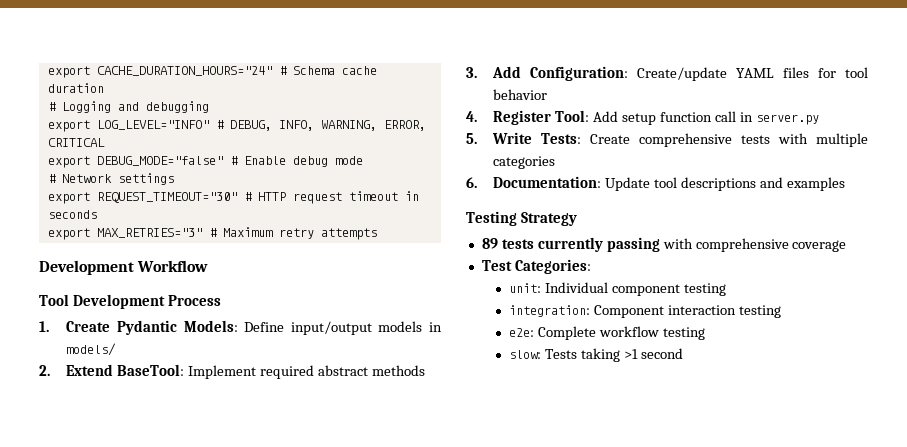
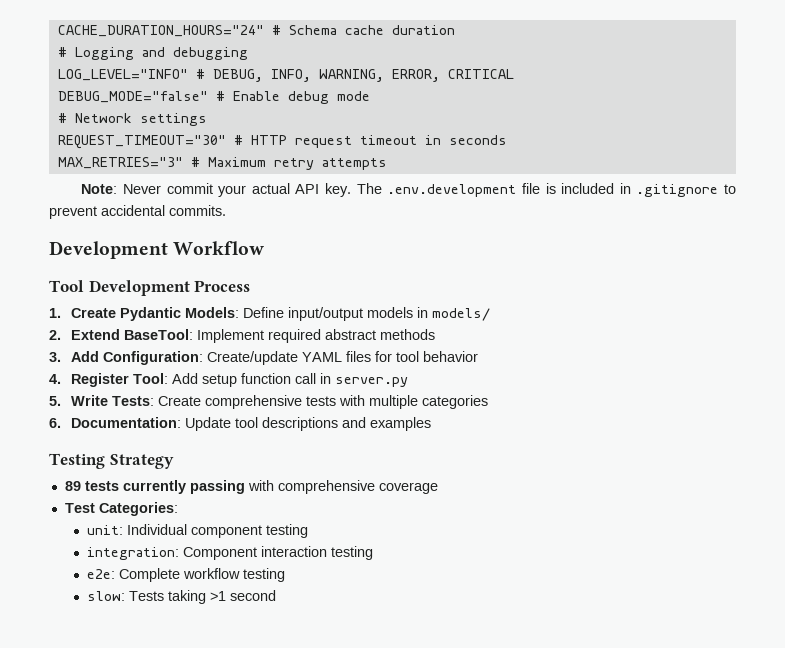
- export CACHE_DURATION_HOURS="24" # Schema cache duration
+ CACHE_DURATION_HOURS="24" # Schema cache duration
- export LOG_LEVEL="INFO" # DEBUG, INFO, WARNING, ERROR, CRITICAL
+ LOG_LEVEL="INFO" # DEBUG, INFO, WARNING, ERROR, CRITICAL
- export DEBUG_MODE="false" # Enable debug mode
+ DEBUG_MODE="false" # Enable debug mode
- export REQUEST_TIMEOUT="30" # HTTP request timeout in seconds
+ REQUEST_TIMEOUT="30" # HTTP request timeout in seconds
- export MAX_RETRIES="3" # Maximum retry attempts
+ MAX_RETRIES="3" # Maximum retry attempts
+ Note: Never commit your actual API key. The .env.development file is included in .gitignore to prevent accidental commits.

